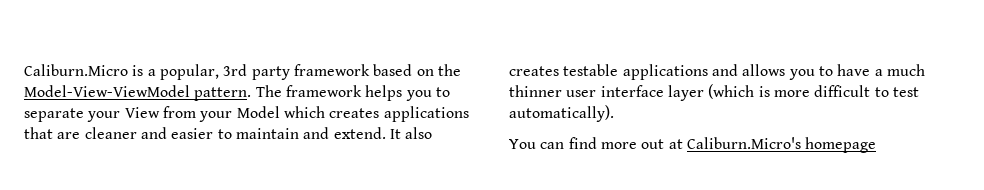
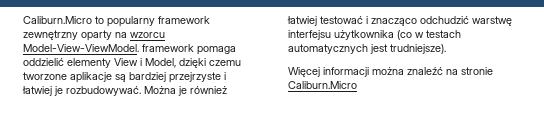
- Caliburn.Micro is a popular, 3rd party framework based on the Model-View-ViewModel pattern. The framework helps you to separate your View from your Model which creates applications that are cleaner and easier to maintain and extend. It also creates testable applications and allows you to have a much thinner user interface layer (which is more difficult to test automatically).
- You can find more out at Caliburn.Micro's homepage
+ Caliburn.Micro to popularny framework zewnętrzny oparty na wzorcu Model-View-ViewModel. framework pomaga oddzielić elementy View i Model, dzięki czemu tworzone aplikacje są bardziej przejrzyste i łatwiej je rozbudowywać. Można je również łatwiej testować i znacząco odchudzić warstwę interfejsu użytkownika (co w testach automatycznych jest trudniejsze).
+ Więcej informacji można znaleźć na stronie Caliburn.Micro

